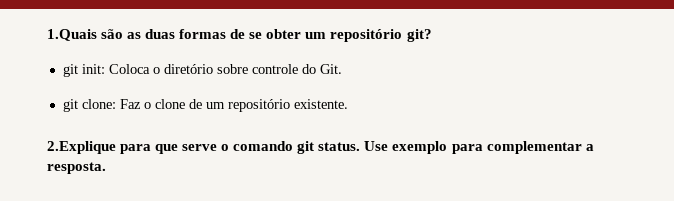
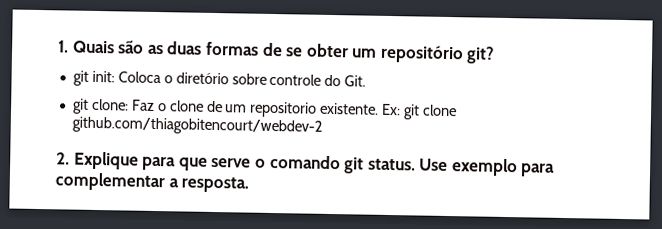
- 1.Quais são as duas formas de se obter um repositório git?
+ 1. Quais são as duas formas de se obter um repositório git?
- git clone: Faz o clone de um repositório existente.
- 2.Explique para que serve o comando git status.
+ git clone: Faz o clone de um repositorio existente. Ex: git clone github.com/thiagobitencourt/webdev-2
+ 2. Explique para que serve o comando git status.

